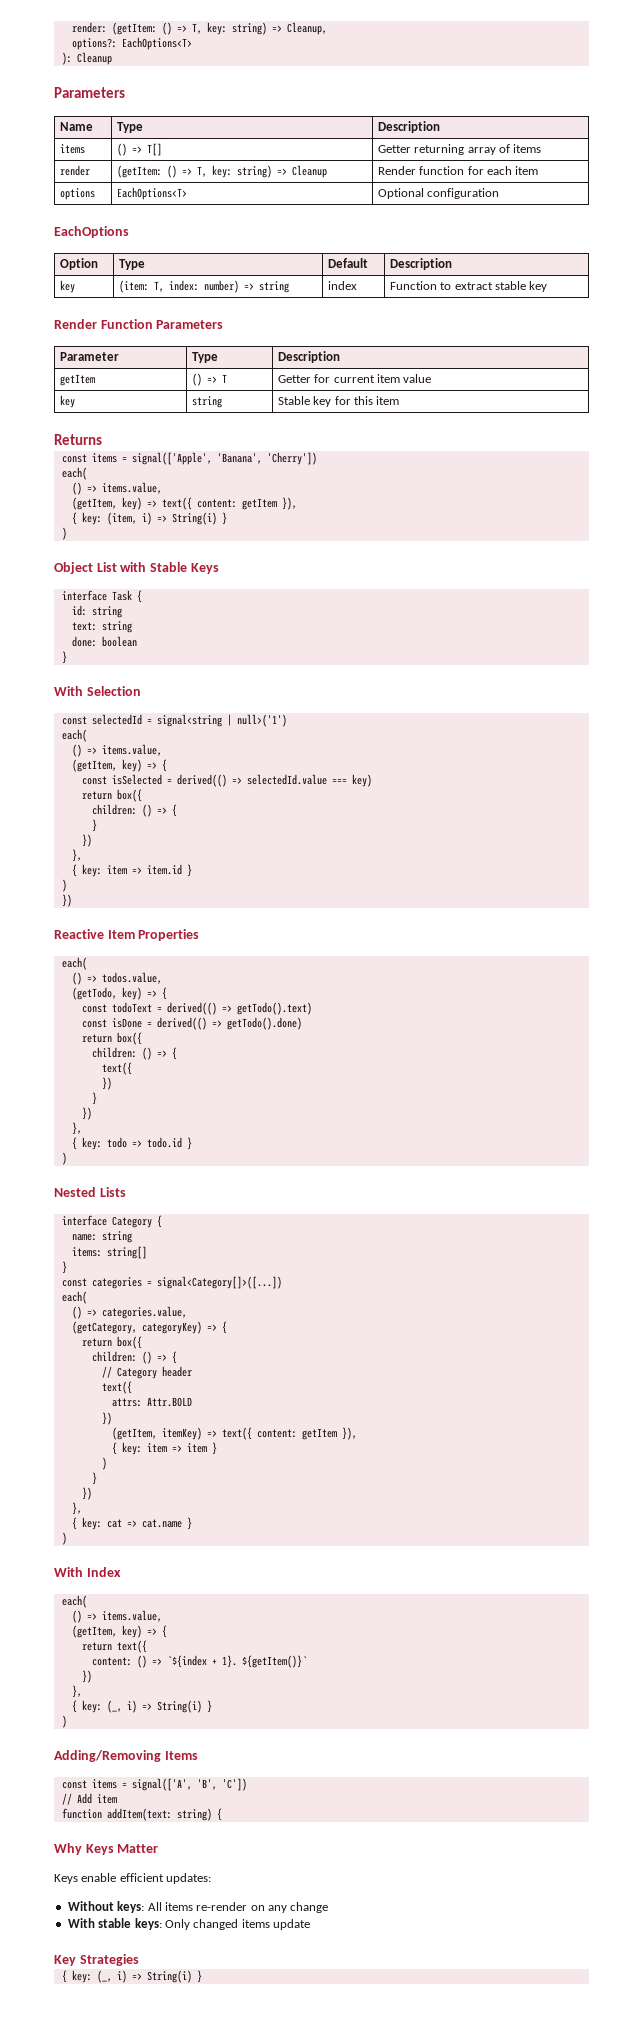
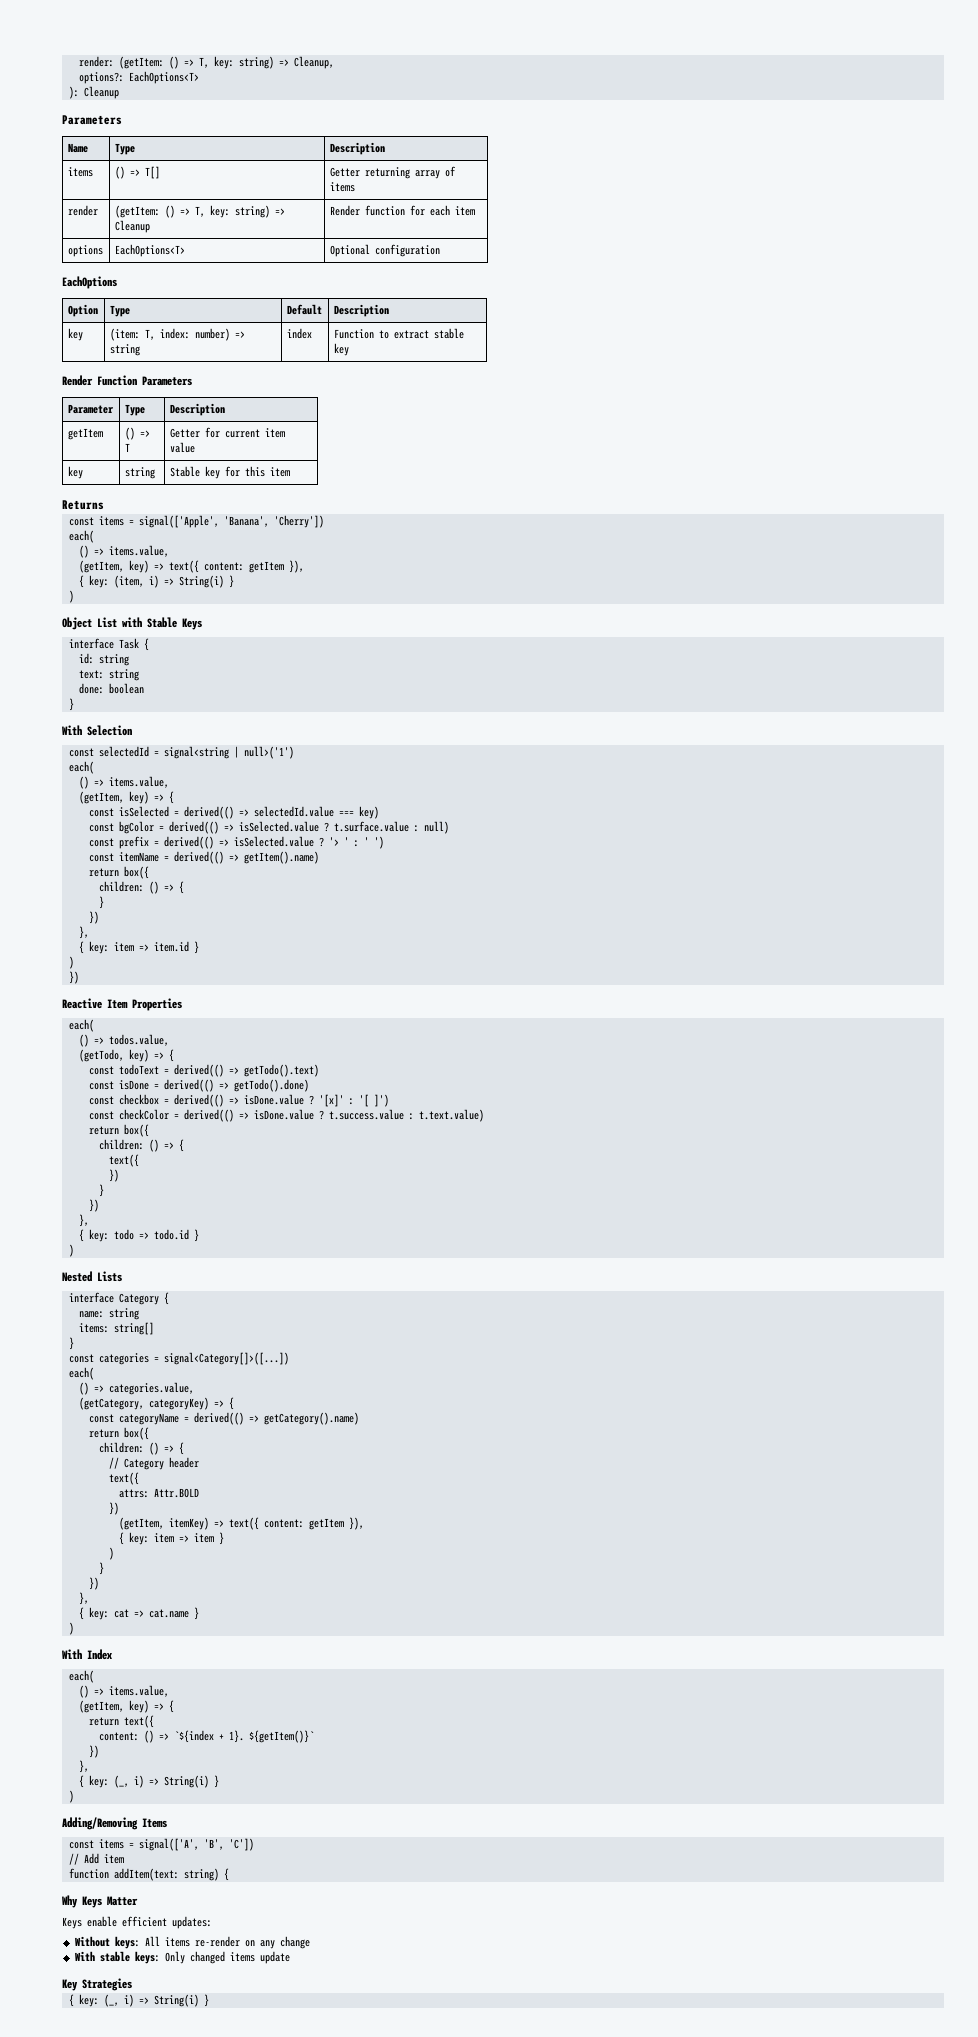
+ const bgColor = derived(() => isSelected.value ? t.surface.value : null)
+ const prefix = derived(() => isSelected.value ? '> ' : ' ')
+ const itemName = derived(() => getItem().name)
+ const checkbox = derived(() => isDone.value ? '[x]' : '[ ]')
+ const checkColor = derived(() => isDone.value ? t.success.value : t.text.value)
+ const categoryName = derived(() => getCategory().name)

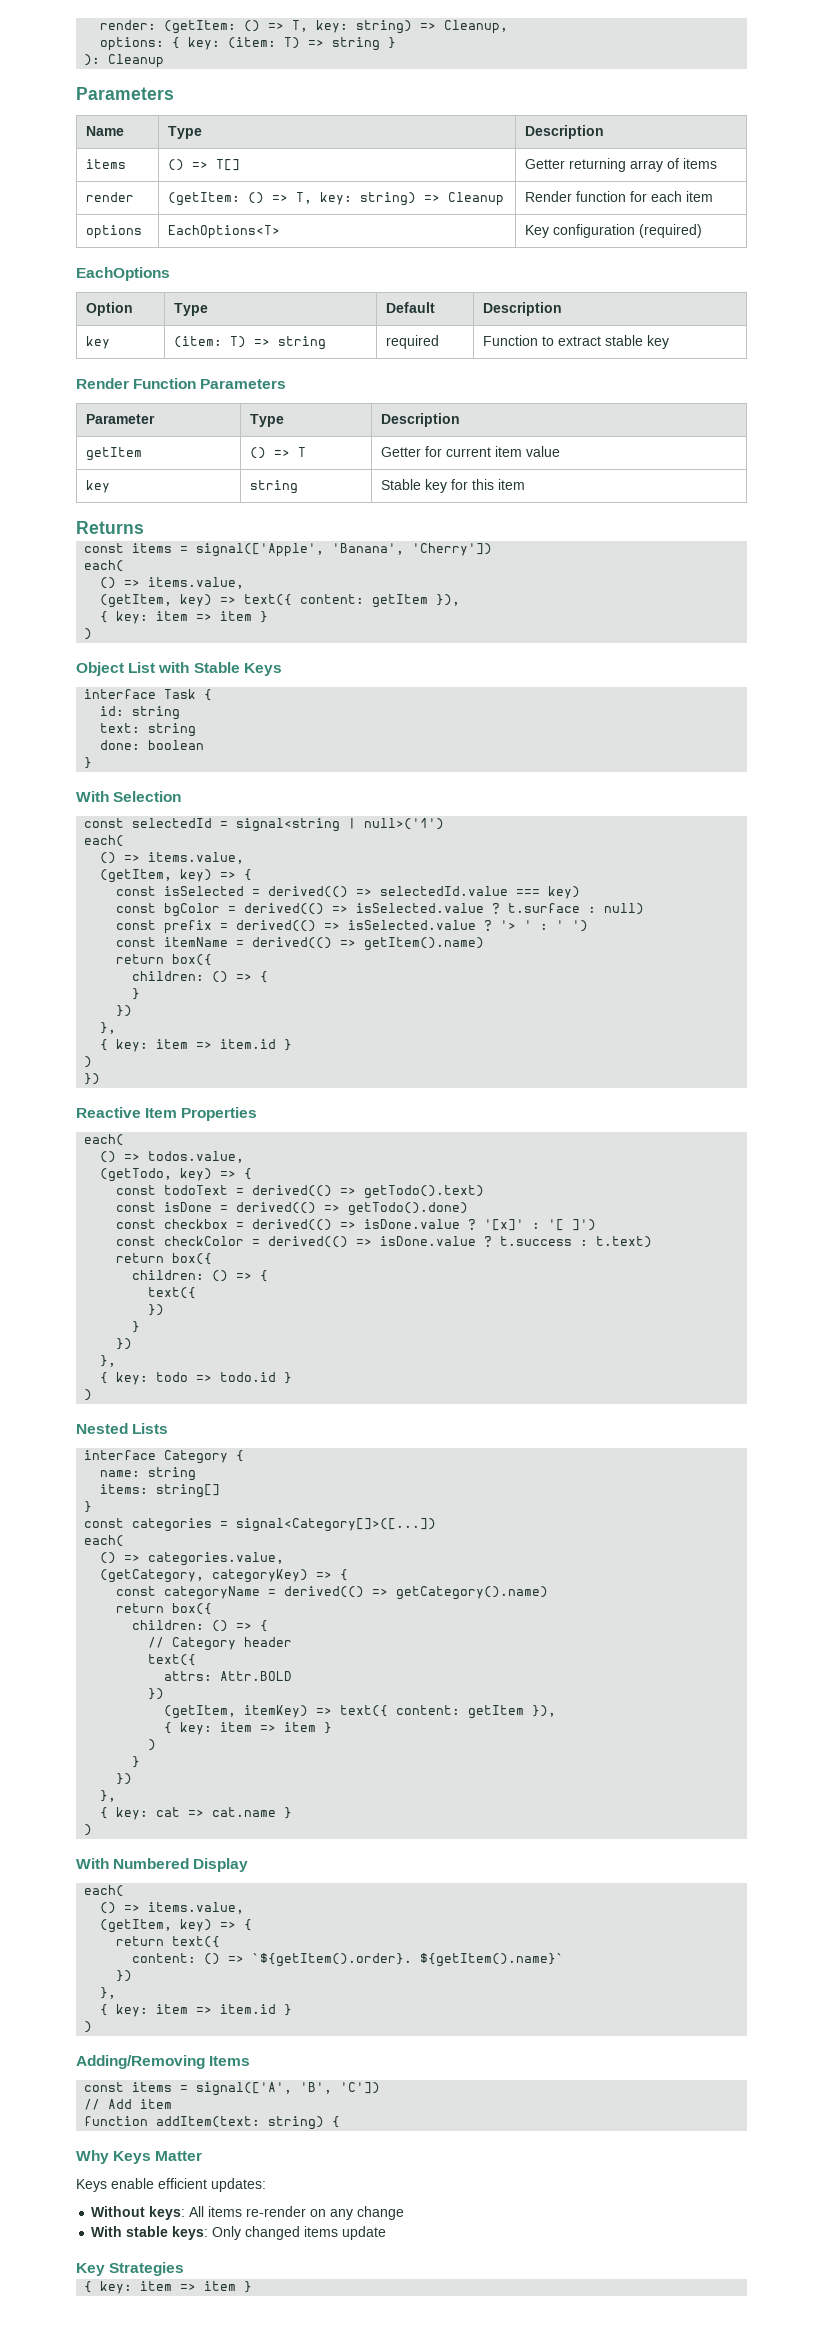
- options?: EachOptions<T>
+ options: { key: (item: T) => string }
- options | EachOptions<T> | Optional configuration
+ options | EachOptions<T> | Key configuration (required)
- key | (item: T, index: number) => string | index | Function to extract stable key
+ key | (item: T) => string | required | Function to extract stable key
  (getItem, key) => text({ content: getItem }),
- { key: (item, i) => String(i) }
+ { key: item => item }
- const bgColor = derived(() => isSelected.value ? t.surface.value : null)
+ const bgColor = derived(() => isSelected.value ? t.surface : null)
- const checkColor = derived(() => isDone.value ? t.success.value : t.text.value)
+ const checkColor = derived(() => isDone.value ? t.success : t.text)
- With Index
+ With Numbered Display
- content: () => `${index + 1}. ${getItem()}`
+ content: () => `${getItem().order}. ${getItem().name}`
  })
  },
- { key: (_, i) => String(i) }
+ { key: item => item.id }
  Key Strategies
- { key: (_, i) => String(i) }
+ { key: item => item }

